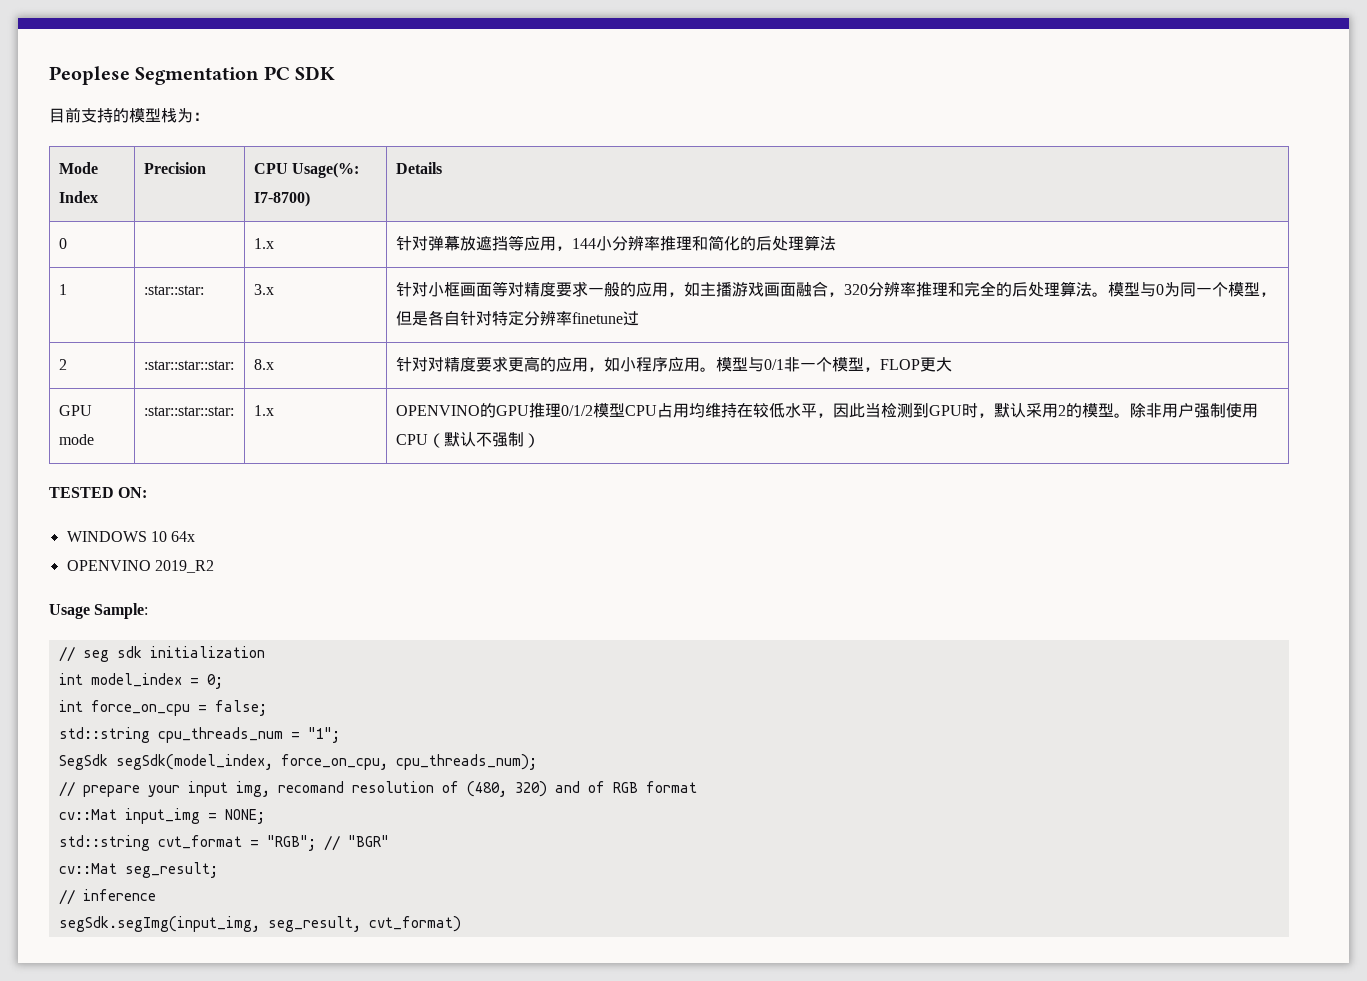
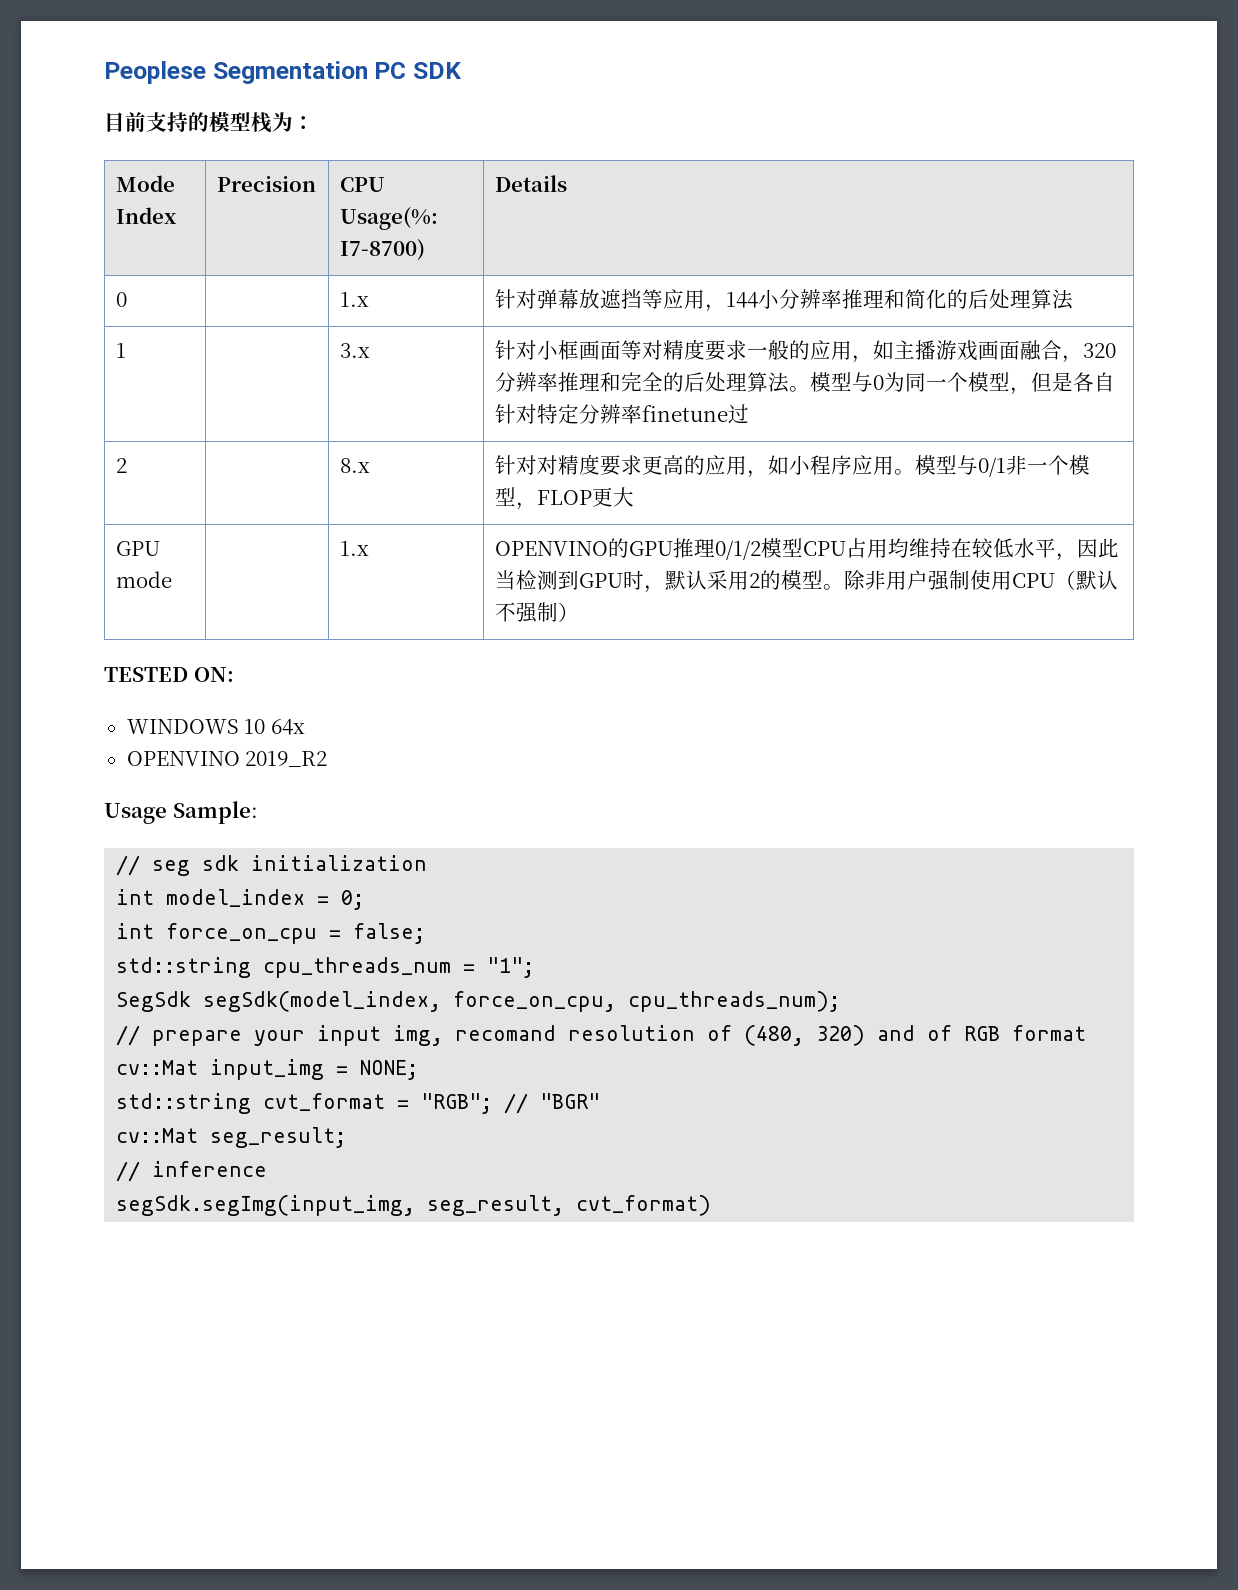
- 1 | :star::star: | 3.x | 针对小框画面等对精度要求一般的应用，如主播游戏画面融合，320分辨率推理和完全的后处理算法。模型与0为同一个模型，但是各自针对特定分辨率finetune过
+ 1 | | 3.x | 针对小框画面等对精度要求一般的应用，如主播游戏画面融合，320分辨率推理和完全的后处理算法。模型与0为同一个模型，但是各自针对特定分辨率finetune过
- 2 | :star::star::star: | 8.x | 针对对精度要求更高的应用，如小程序应用。模型与0/1非一个模型，FLOP更大
+ 2 | | 8.x | 针对对精度要求更高的应用，如小程序应用。模型与0/1非一个模型，FLOP更大
- GPU mode | :star::star::star: | 1.x | OPENVINO的GPU推理0/1/2模型CPU占用均维持在较低水平，因此当检测到GPU时，默认采用2的模型。除非用户强制使用CPU（默认不强制）
+ GPU mode | | 1.x | OPENVINO的GPU推理0/1/2模型CPU占用均维持在较低水平，因此当检测到GPU时，默认采用2的模型。除非用户强制使用CPU（默认不强制）

